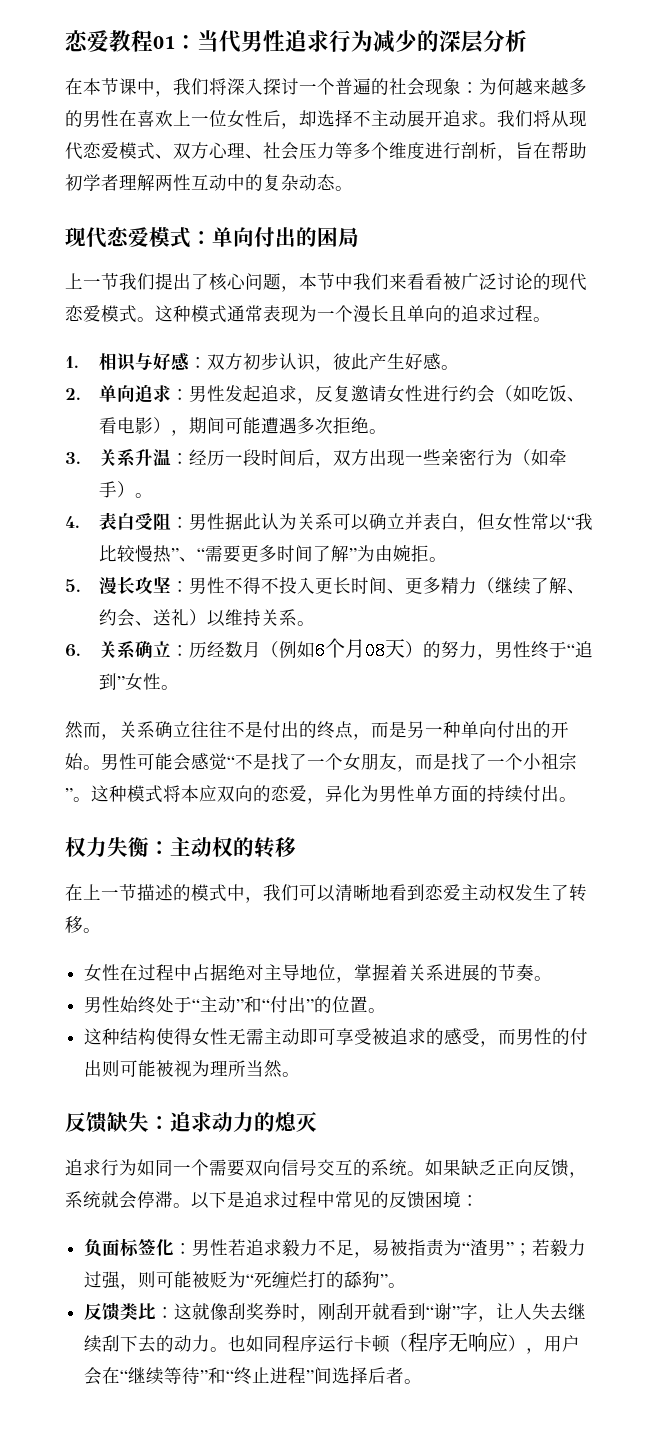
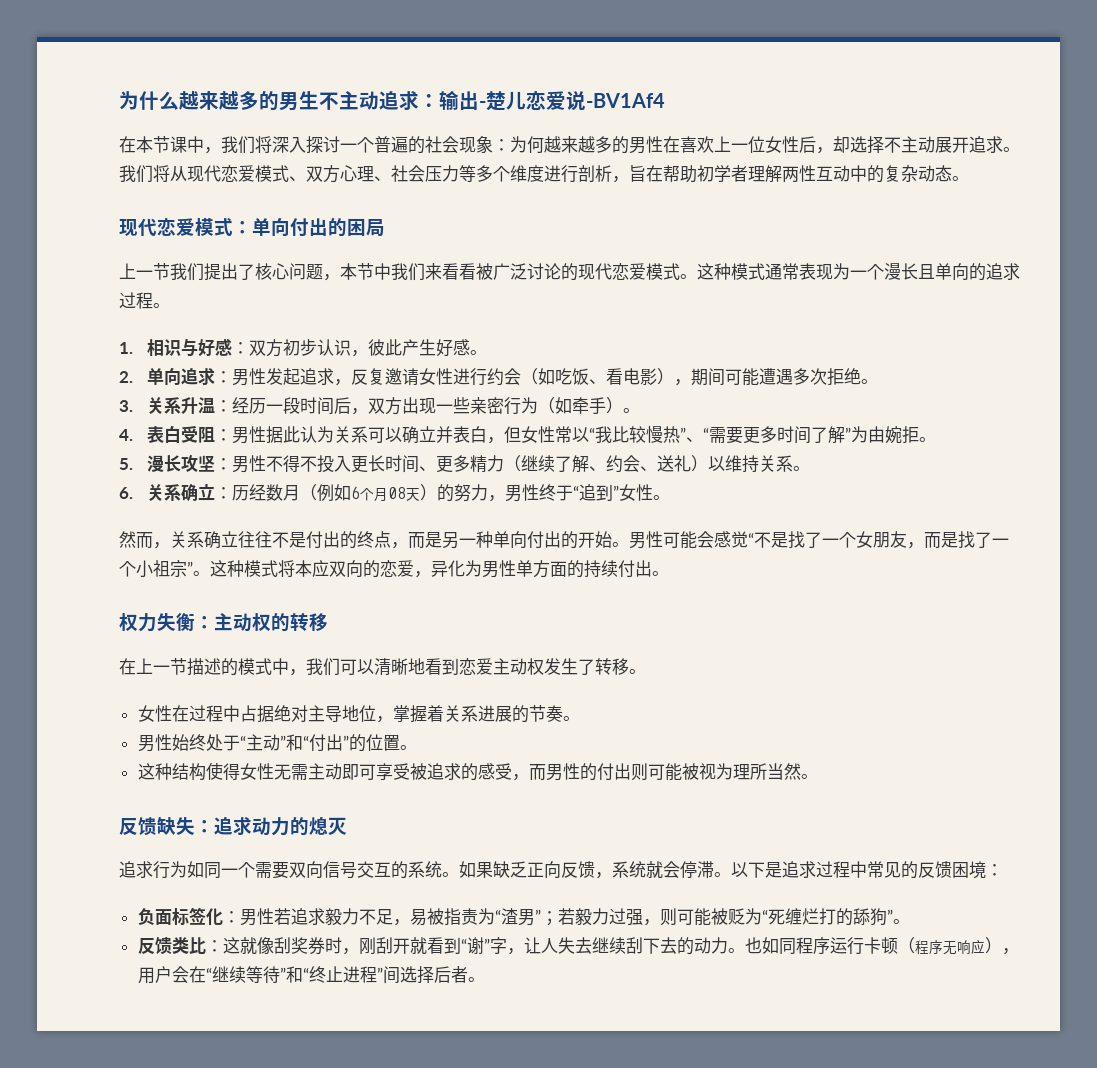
- 恋爱教程01：当代男性追求行为减少的深层分析
+ 为什么越来越多的男生不主动追求：输出-楚儿恋爱说-BV1Af4

